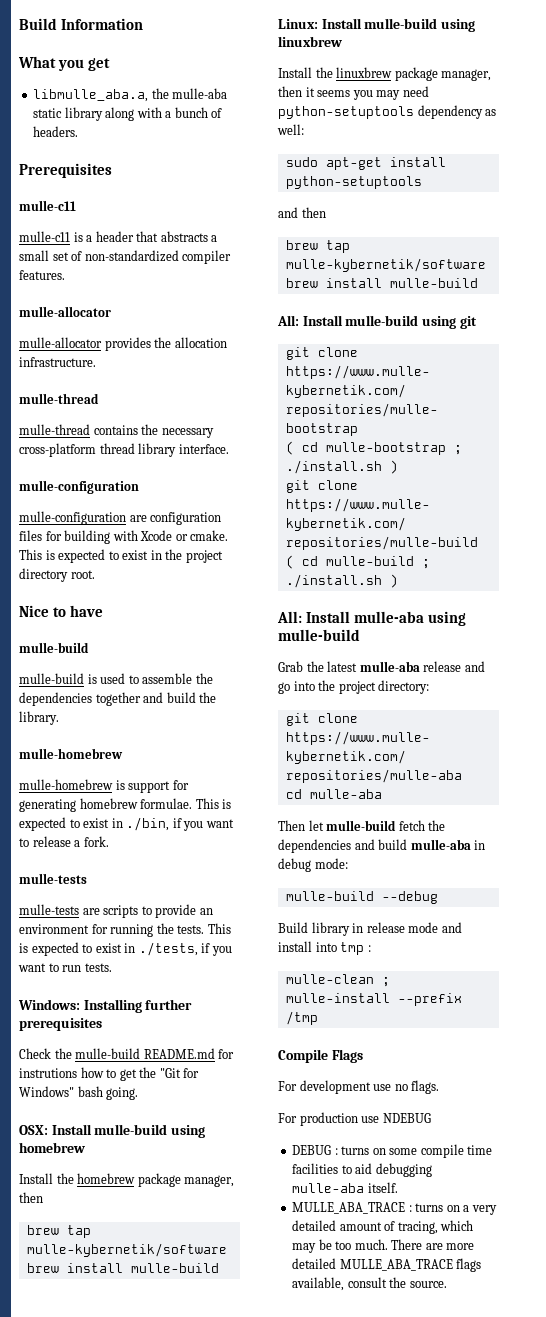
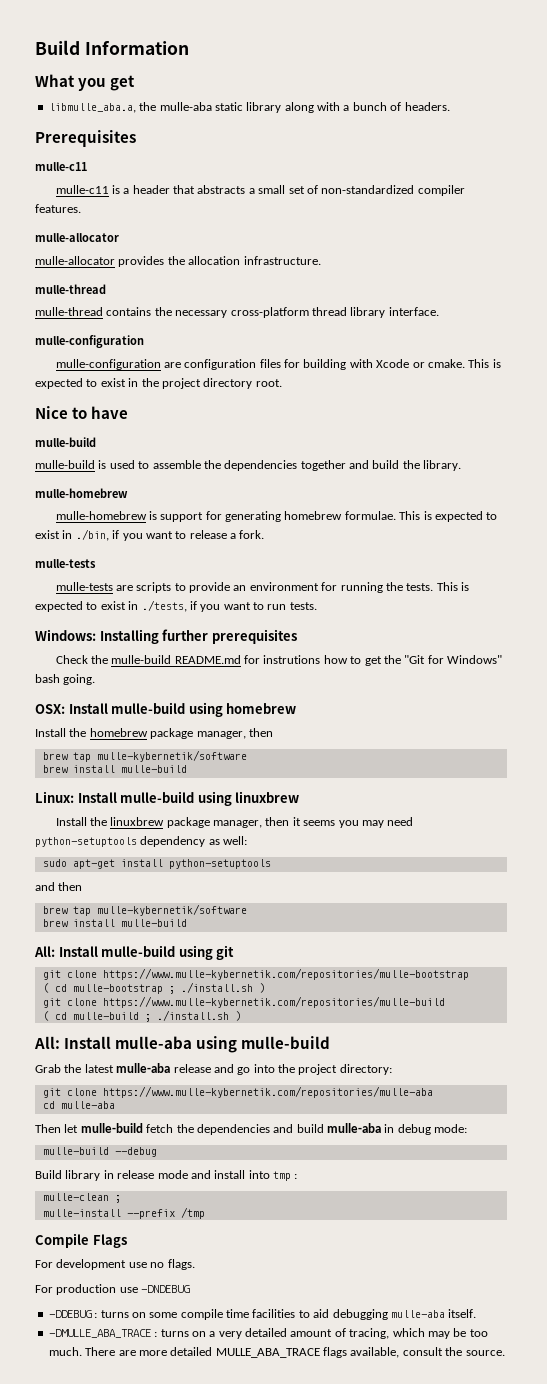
- For production use NDEBUG
- DEBUG : turns on some compile time facilities to aid debugging mulle-aba itself.
+ For production use -DNDEBUG
+ -DDEBUG : turns on some compile time facilities to aid debugging mulle-aba itself.
- MULLE_ABA_TRACE : turns on a very detailed amount of tracing, which may be too much.
+ -DMULLE_ABA_TRACE : turns on a very detailed amount of tracing, which may be too much.

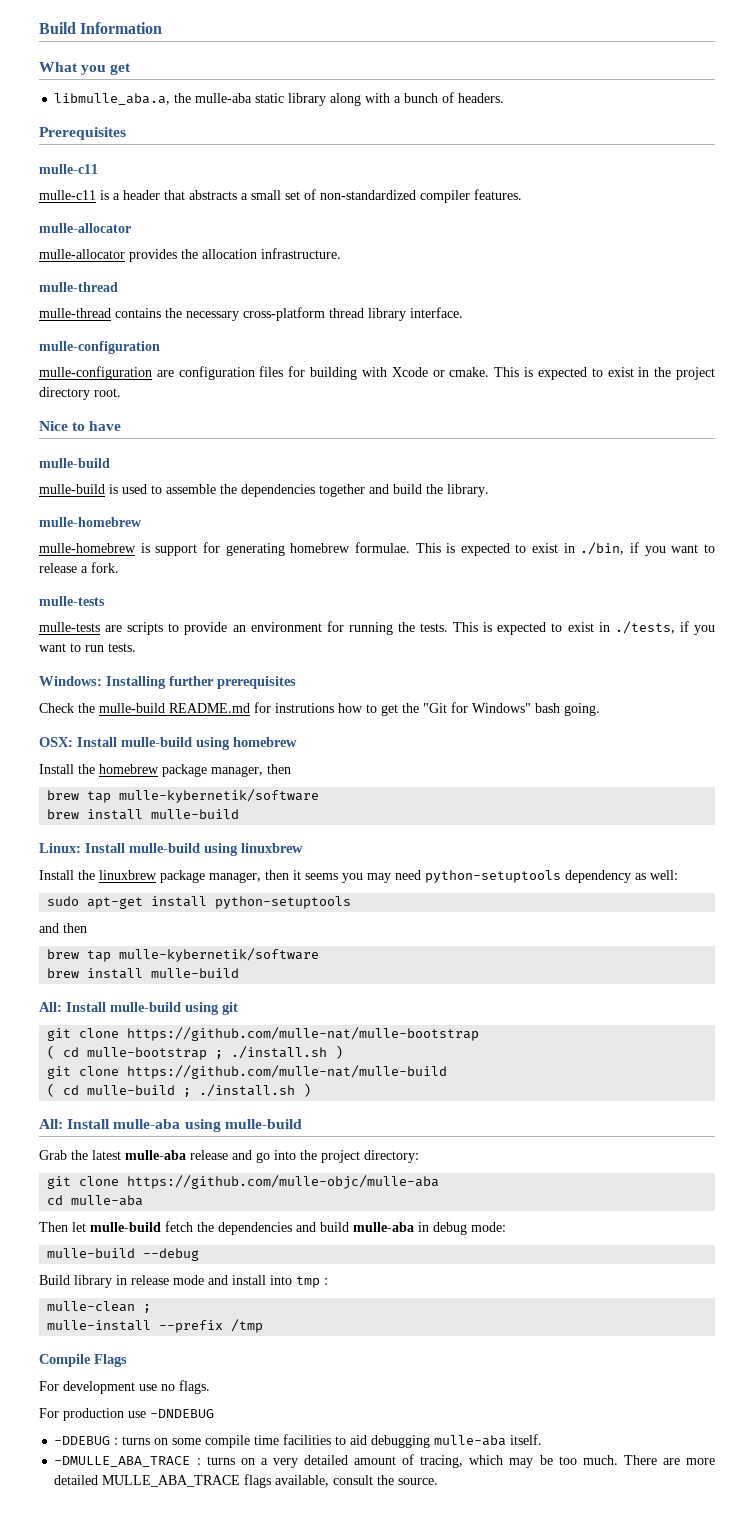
- git clone https://www.mulle-kybernetik.com/repositories/mulle-bootstrap
+ git clone https://github.com/mulle-nat/mulle-bootstrap
- git clone https://www.mulle-kybernetik.com/repositories/mulle-build
+ git clone https://github.com/mulle-nat/mulle-build
- git clone https://www.mulle-kybernetik.com/repositories/mulle-aba
+ git clone https://github.com/mulle-objc/mulle-aba

